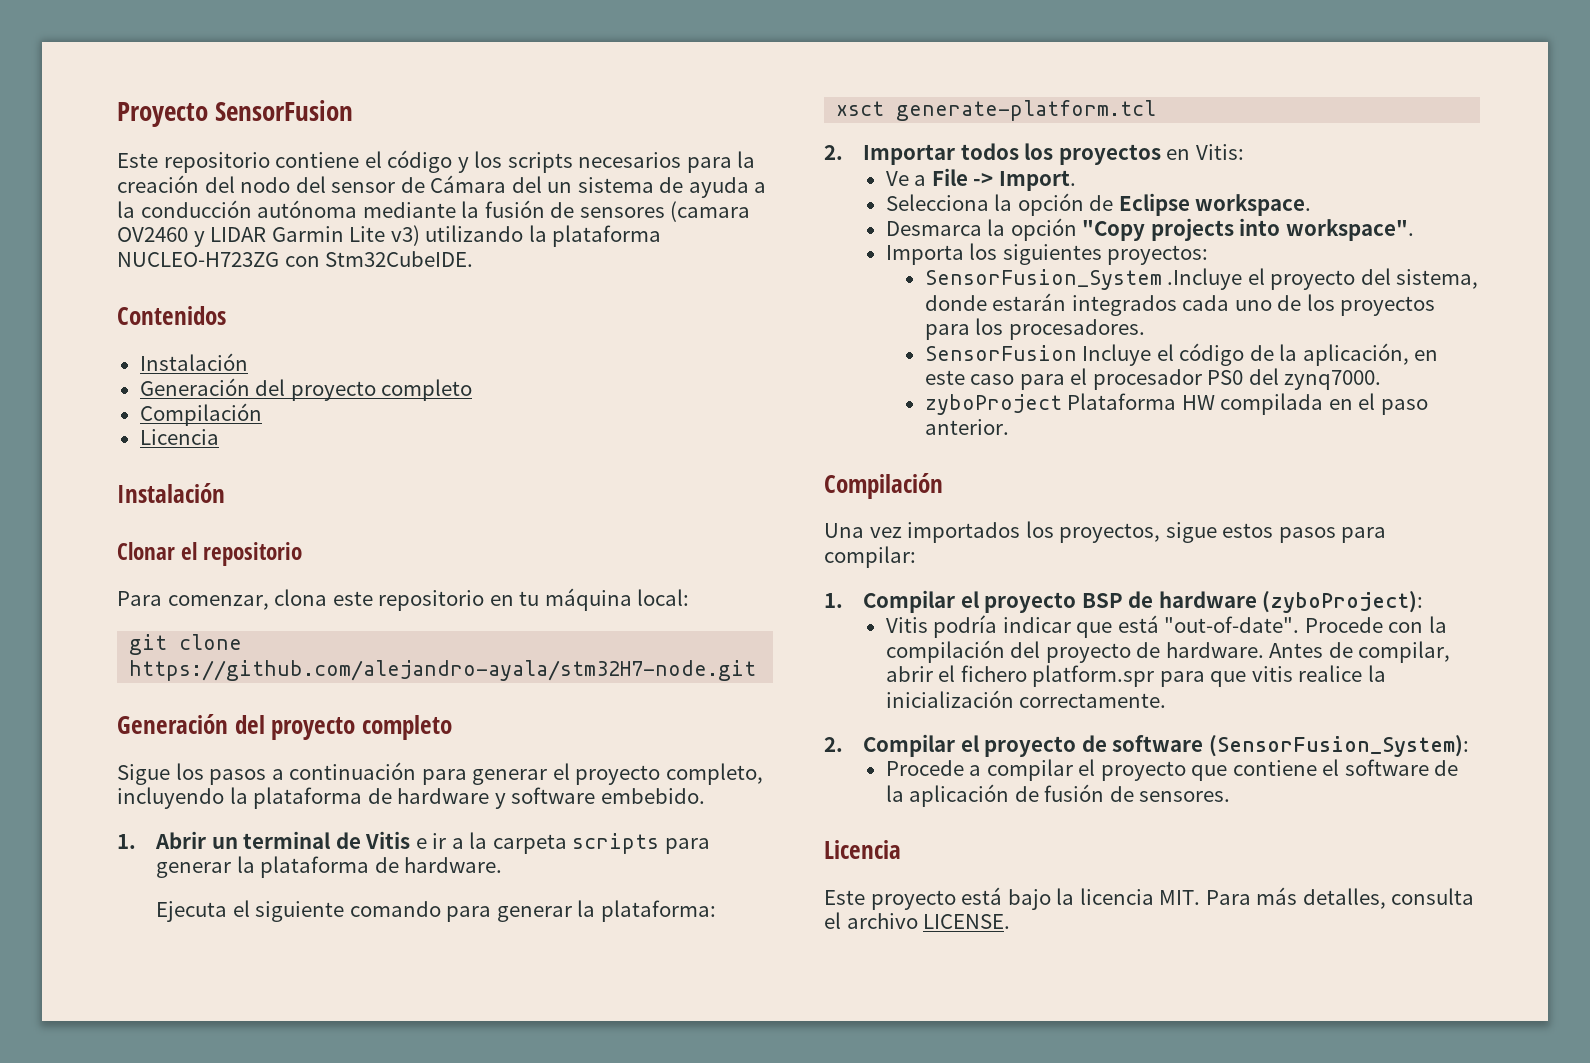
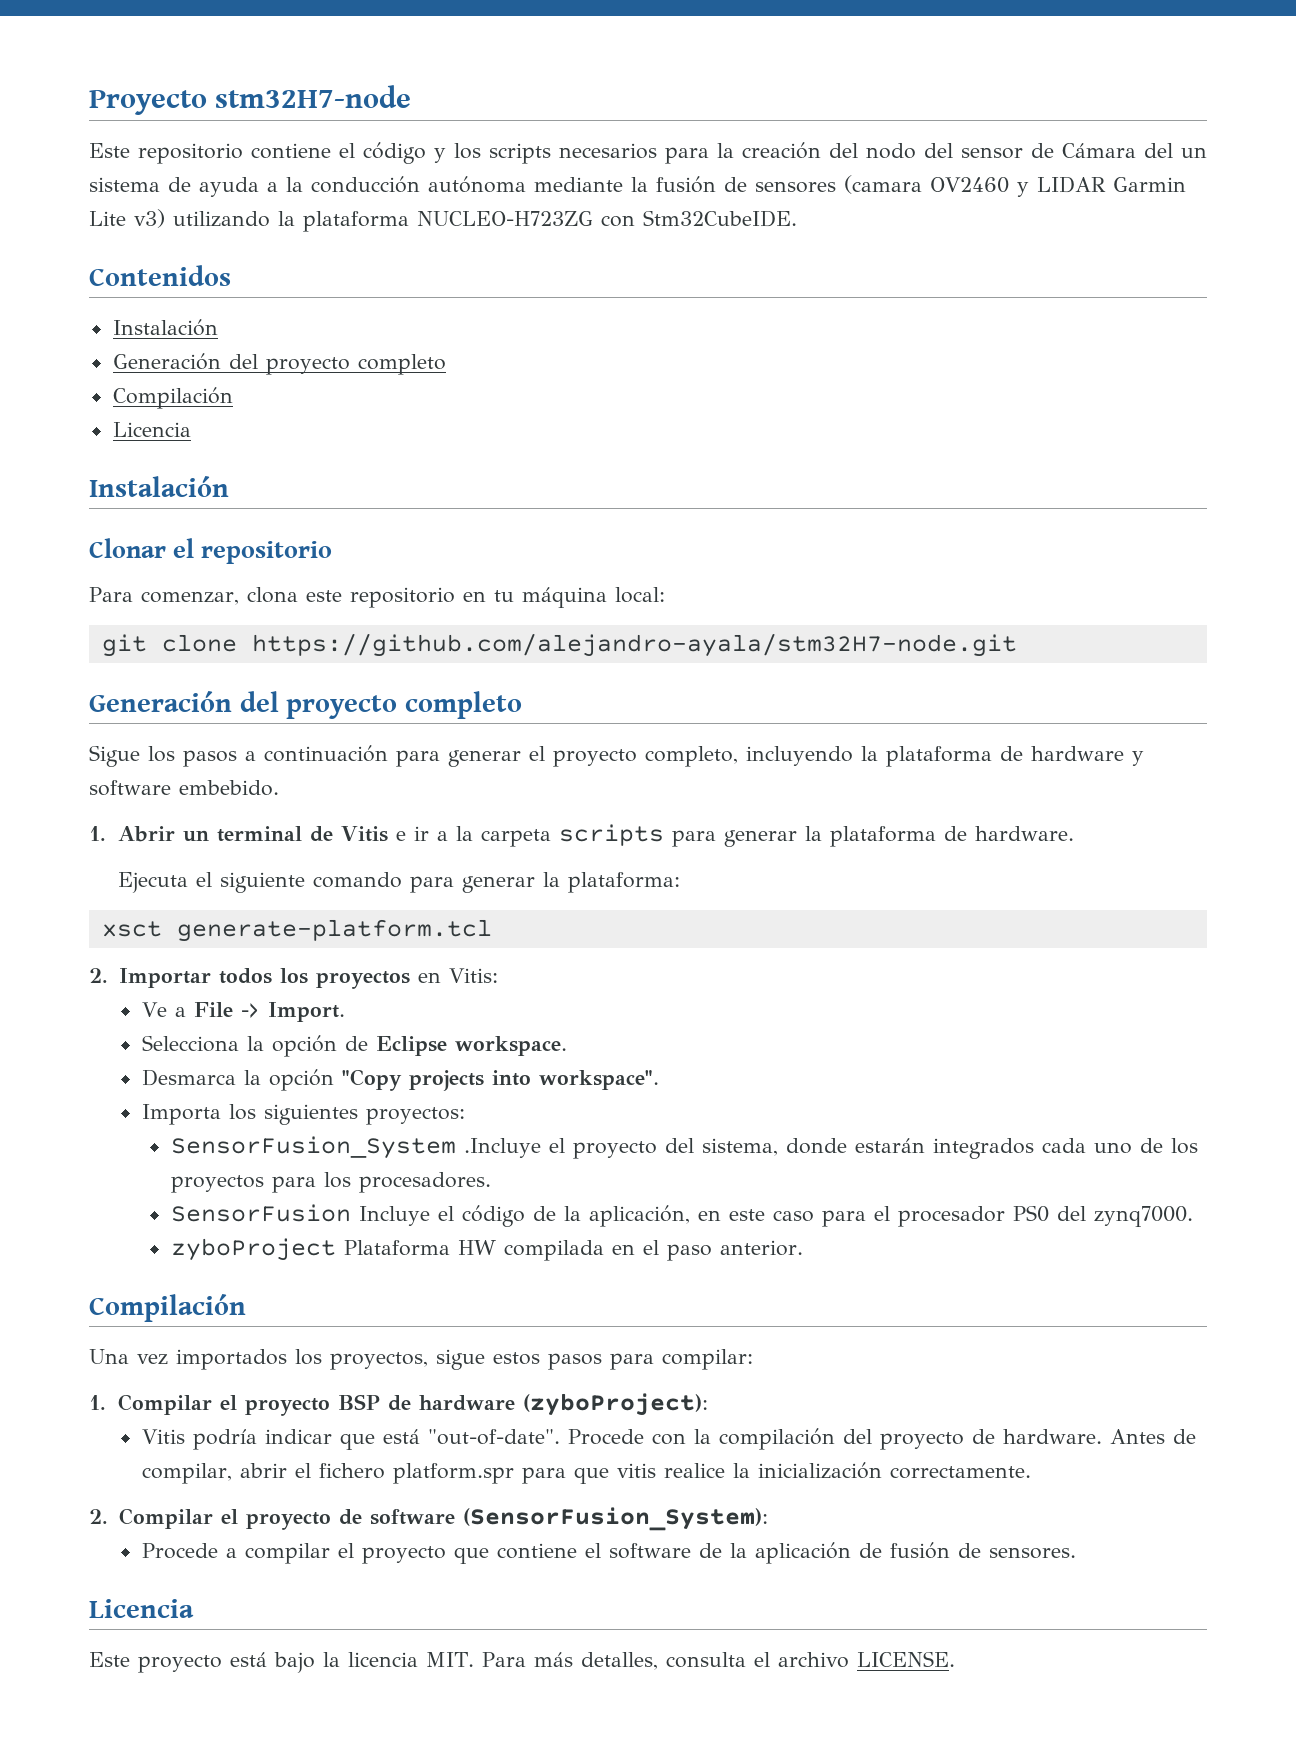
- Proyecto SensorFusion
+ Proyecto stm32H7-node

